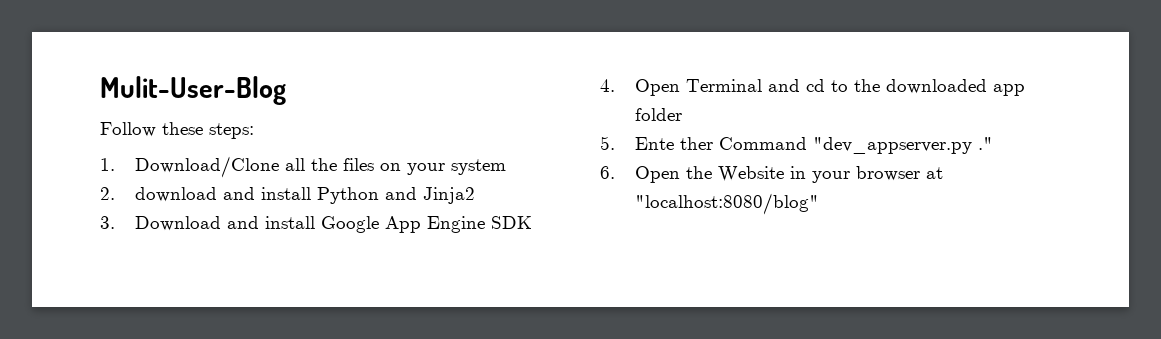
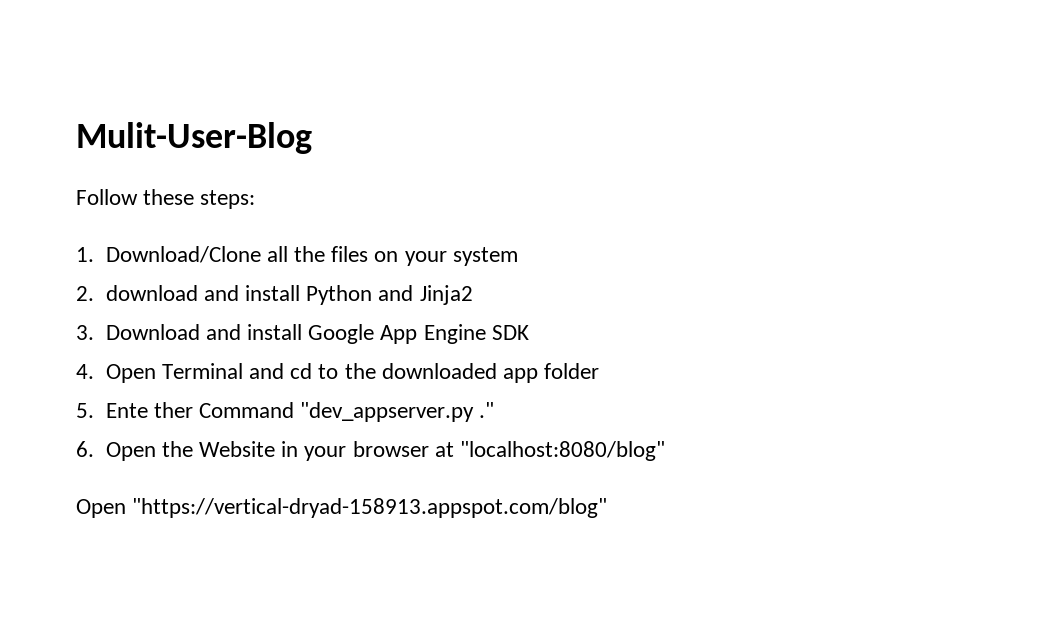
+ Open "https://vertical-dryad-158913.appspot.com/blog"

